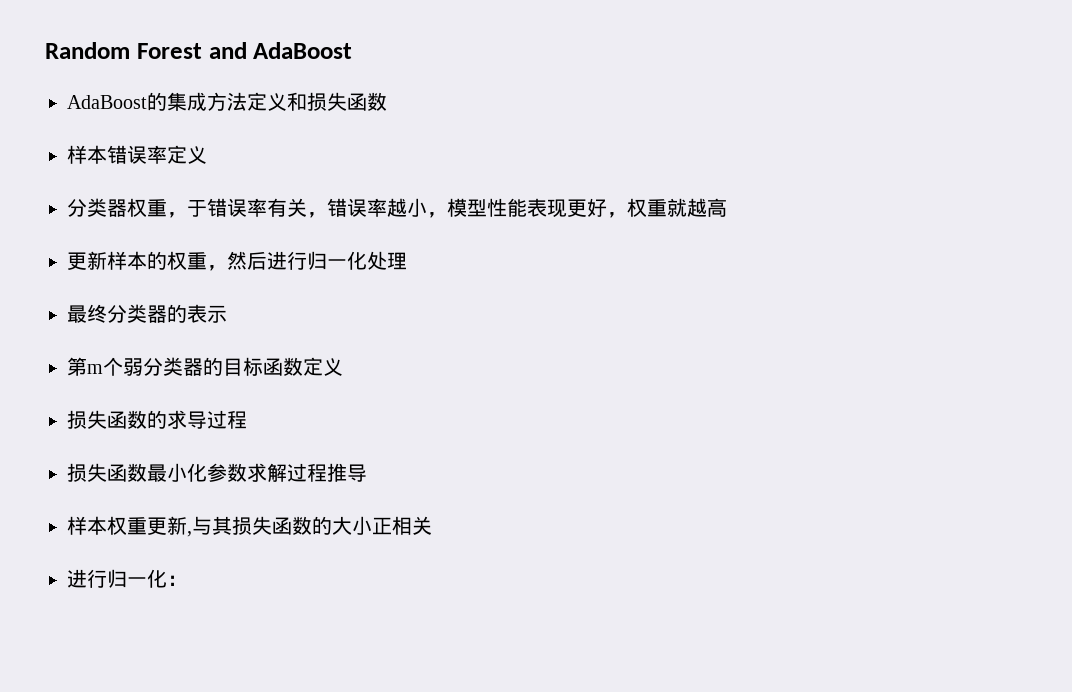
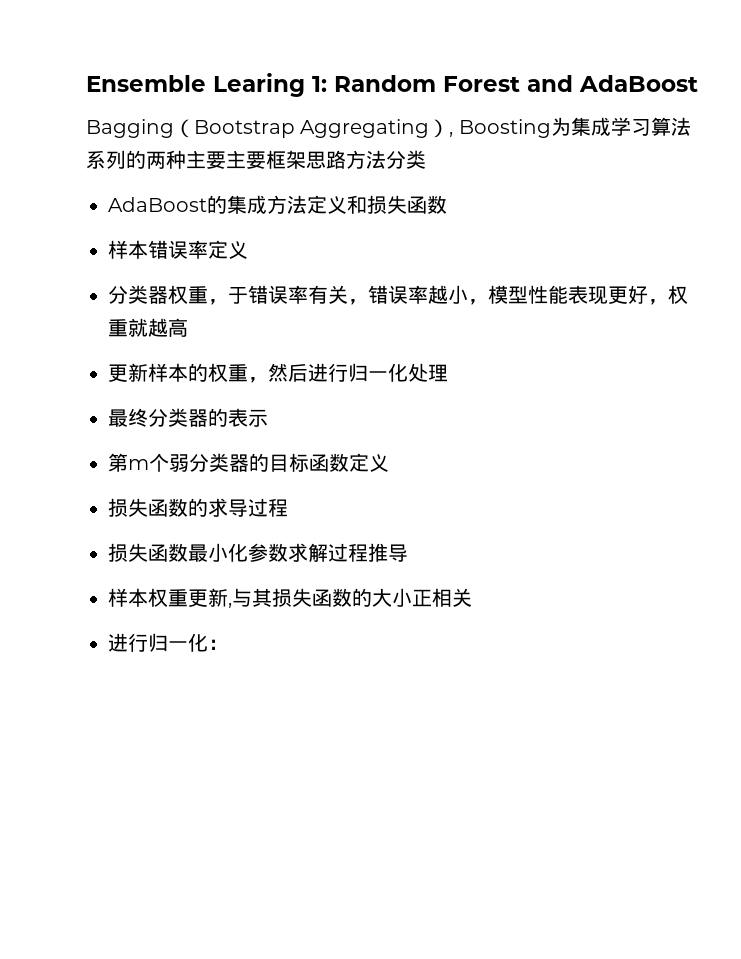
- Random Forest and AdaBoost
+ Ensemble Learing 1: Random Forest and AdaBoost
+ Bagging（Bootstrap Aggregating）, Boosting为集成学习算法系列的两种主要主要框架思路方法分类

